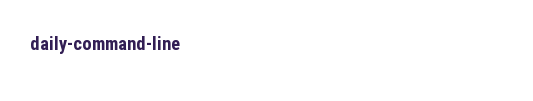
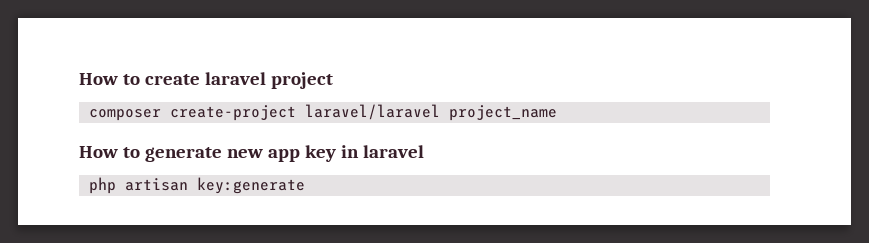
- daily-command-line
+ How to create laravel project
+ composer create-project laravel/laravel project_name
+ How to generate new app key in laravel
+ php artisan key:generate

